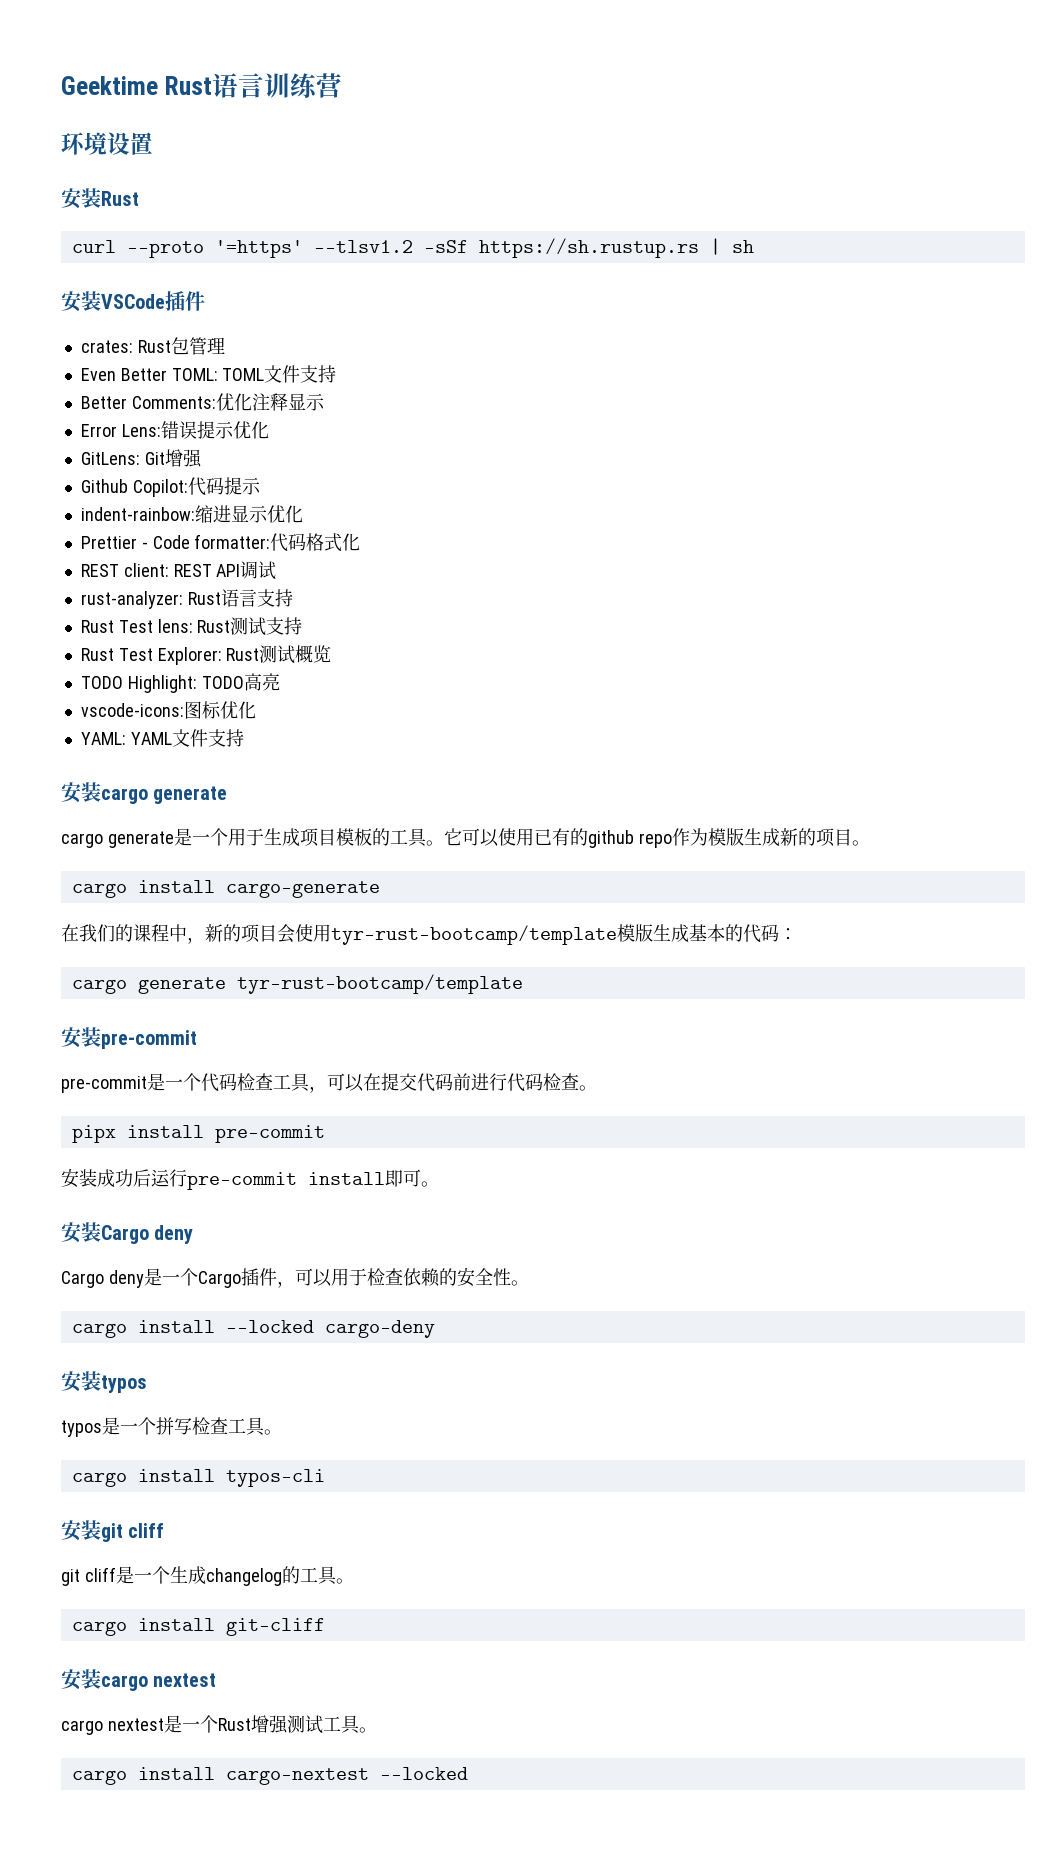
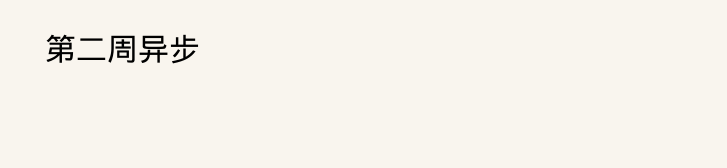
- Geektime Rust语言训练营
- 环境设置
- 安装Rust
- curl --proto '=https' --tlsv1.2 -sSf https://sh.rustup.rs | sh
- 安装VSCode插件
- crates: Rust包管理
- Even Better TOML: TOML文件支持
- Better Comments:优化注释显示
- Error Lens:错误提示优化
- GitLens: Git增强
- Github Copilot:代码提示
- indent-rainbow:缩进显示优化
- Prettier - Code formatter:代码格式化
- REST client: REST API调试
- rust-analyzer: Rust语言支持
- Rust Test lens: Rust测试支持
- Rust Test Explorer: Rust测试概览
- TODO Highlight: TODO高亮
- vscode-icons:图标优化
- YAML: YAML文件支持
- 安装cargo generate
- cargo generate是一个用于生成项目模板的工具。它可以使用已有的github repo作为模版生成新的项目。
- cargo install cargo-generate
- 在我们的课程中，新的项目会使用tyr-rust-bootcamp/template模版生成基本的代码：
- cargo generate tyr-rust-bootcamp/template
- 安装pre-commit
- pre-commit是一个代码检查工具，可以在提交代码前进行代码检查。
- pipx install pre-commit
- 安装成功后运行pre-commit install即可。
- 安装Cargo deny
- Cargo deny是一个Cargo插件，可以用于检查依赖的安全性。
- cargo install --locked cargo-deny
- 安装typos
- typos是一个拼写检查工具。
- cargo install typos-cli
- 安装git cliff
- git cliff是一个生成changelog的工具。
- cargo install git-cliff
- 安装cargo nextest
- cargo nextest是一个Rust增强测试工具。
- cargo install cargo-nextest --locked
+ 第二周异步

